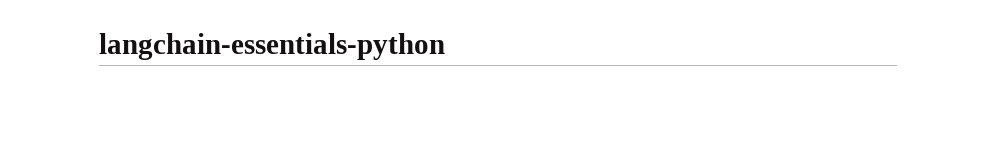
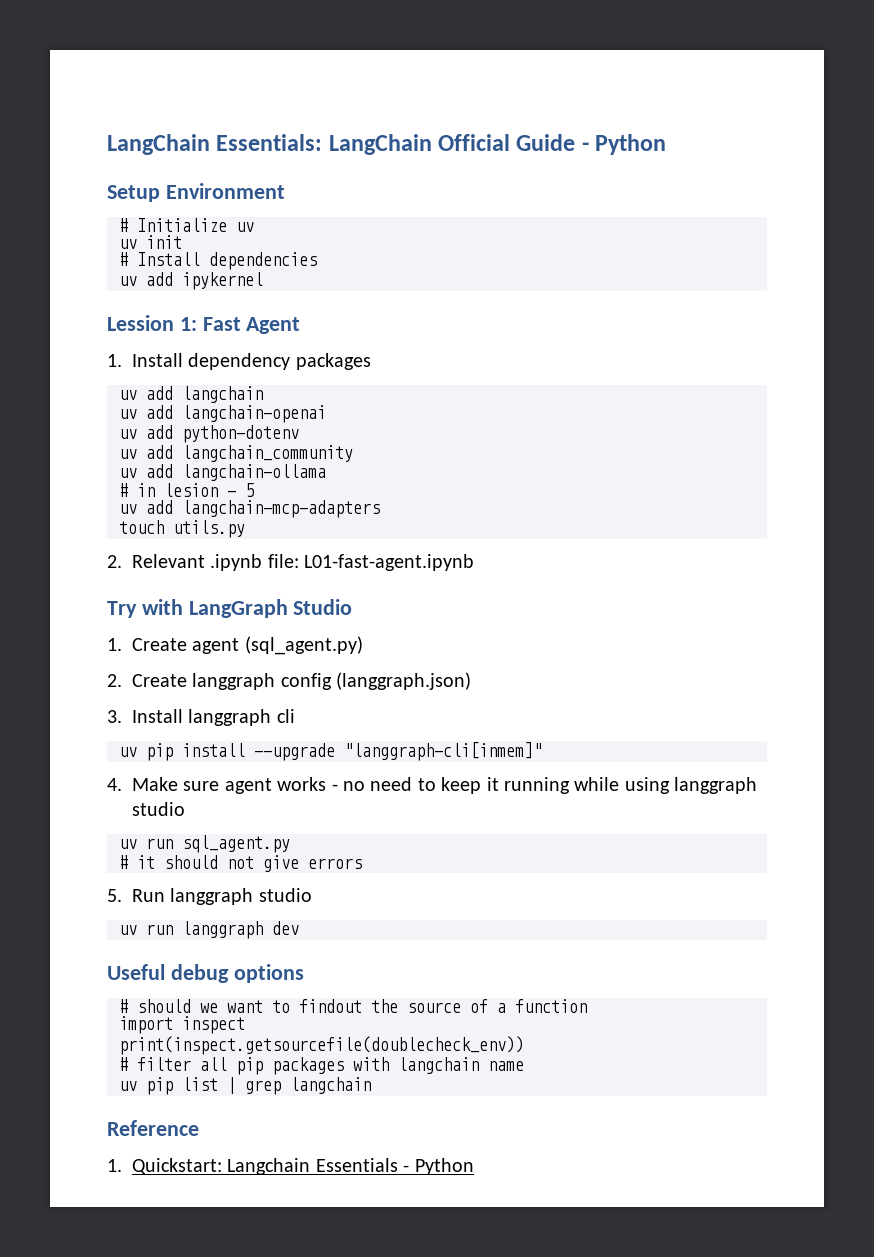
- langchain-essentials-python
+ LangChain Essentials: LangChain Official Guide - Python
+ Setup Environment
+ # Initialize uv
+ uv init
+ # Install dependencies
+ uv add ipykernel
+ Lession 1: Fast Agent
+ 1. Install dependency packages
+ uv add langchain
+ uv add langchain-openai
+ uv add python-dotenv
+ uv add langchain_community
+ uv add langchain-ollama
+ # in lesion - 5
+ uv add langchain-mcp-adapters
+ touch utils.py
+ 2. Relevant .ipynb file: L01-fast-agent.ipynb
+ Try with LangGraph Studio
+ 1. Create agent (sql_agent.py)
+ 2. Create langgraph config (langgraph.json)
+ 3. Install langgraph cli
+ uv pip install --upgrade "langgraph-cli[inmem]"
+ 4. Make sure agent works - no need to keep it running while using langgraph studio
+ uv run sql_agent.py
+ # it should not give errors
+ 5. Run langgraph studio
+ uv run langgraph dev
+ Useful debug options
+ # should we want to findout the source of a function
+ import inspect
+ print(inspect.getsourcefile(doublecheck_env))
+ # filter all pip packages with langchain name
+ uv pip list | grep langchain
+ Reference
+ 1. Quickstart: Langchain Essentials - Python

